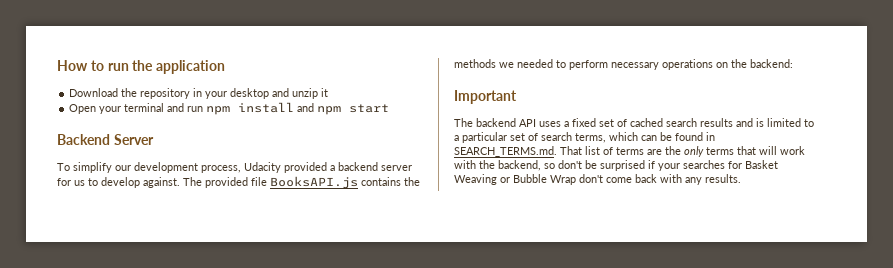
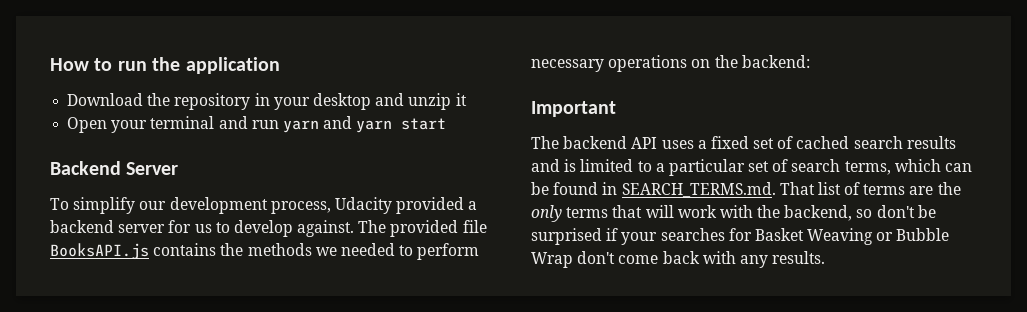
- Open your terminal and run npm install and npm start
+ Open your terminal and run yarn and yarn start

